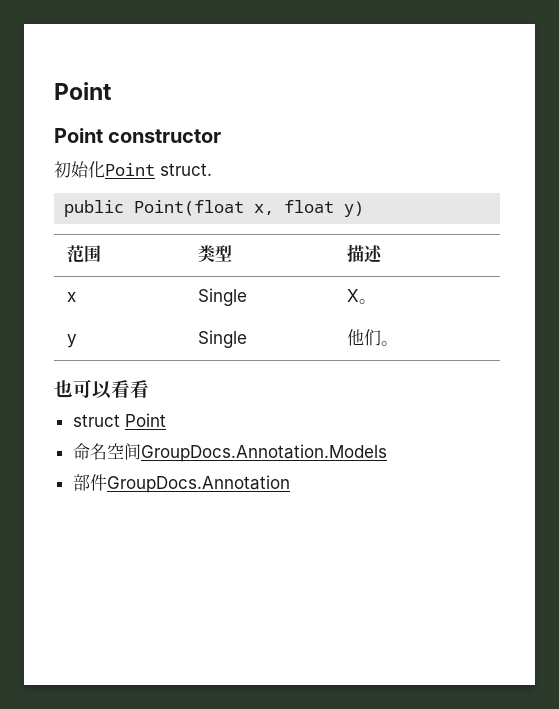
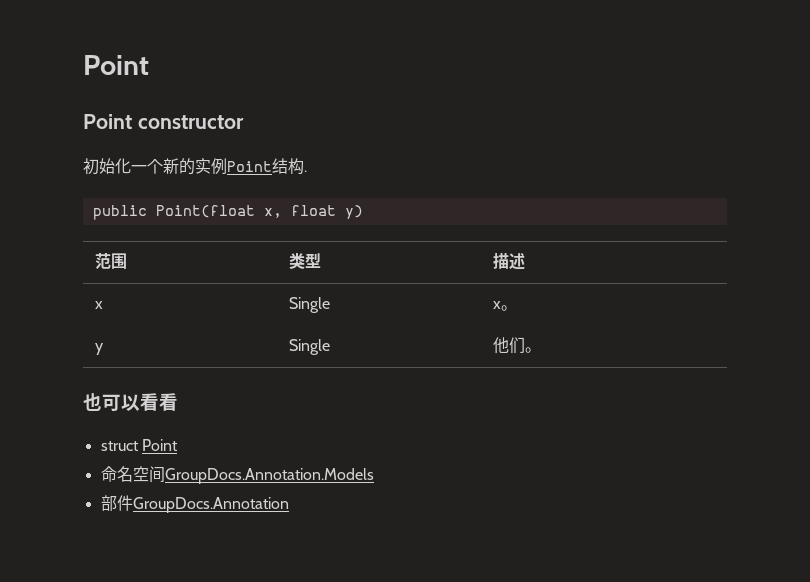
- 初始化Point struct.
+ 初始化一个新的实例Point结构.
- x | Single | X。
+ x | Single | x。

